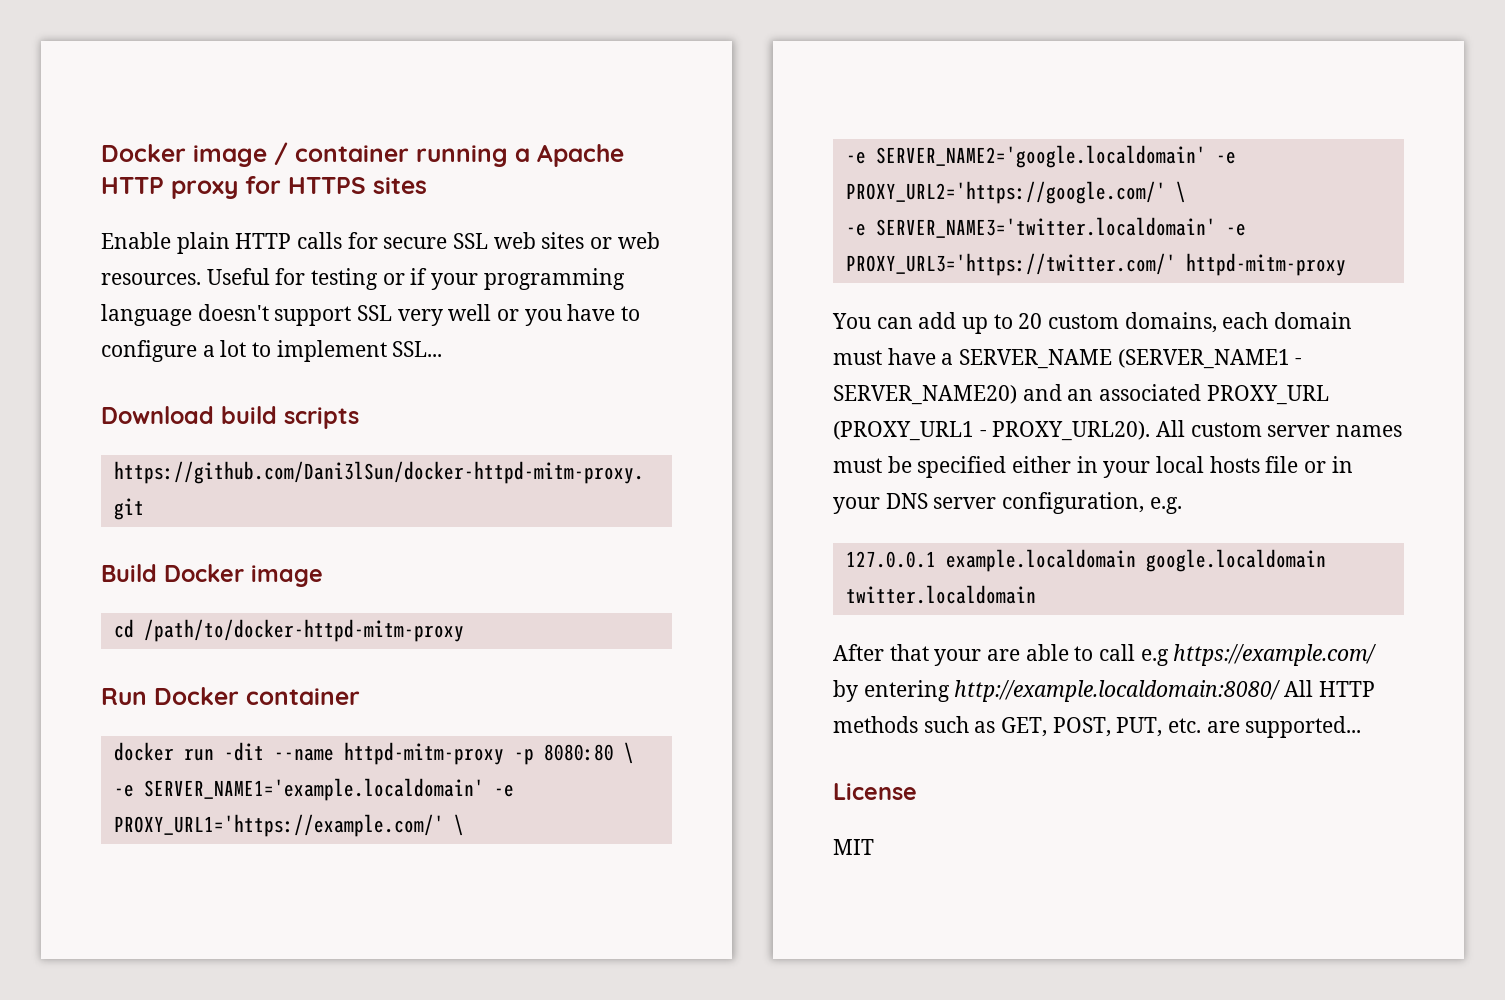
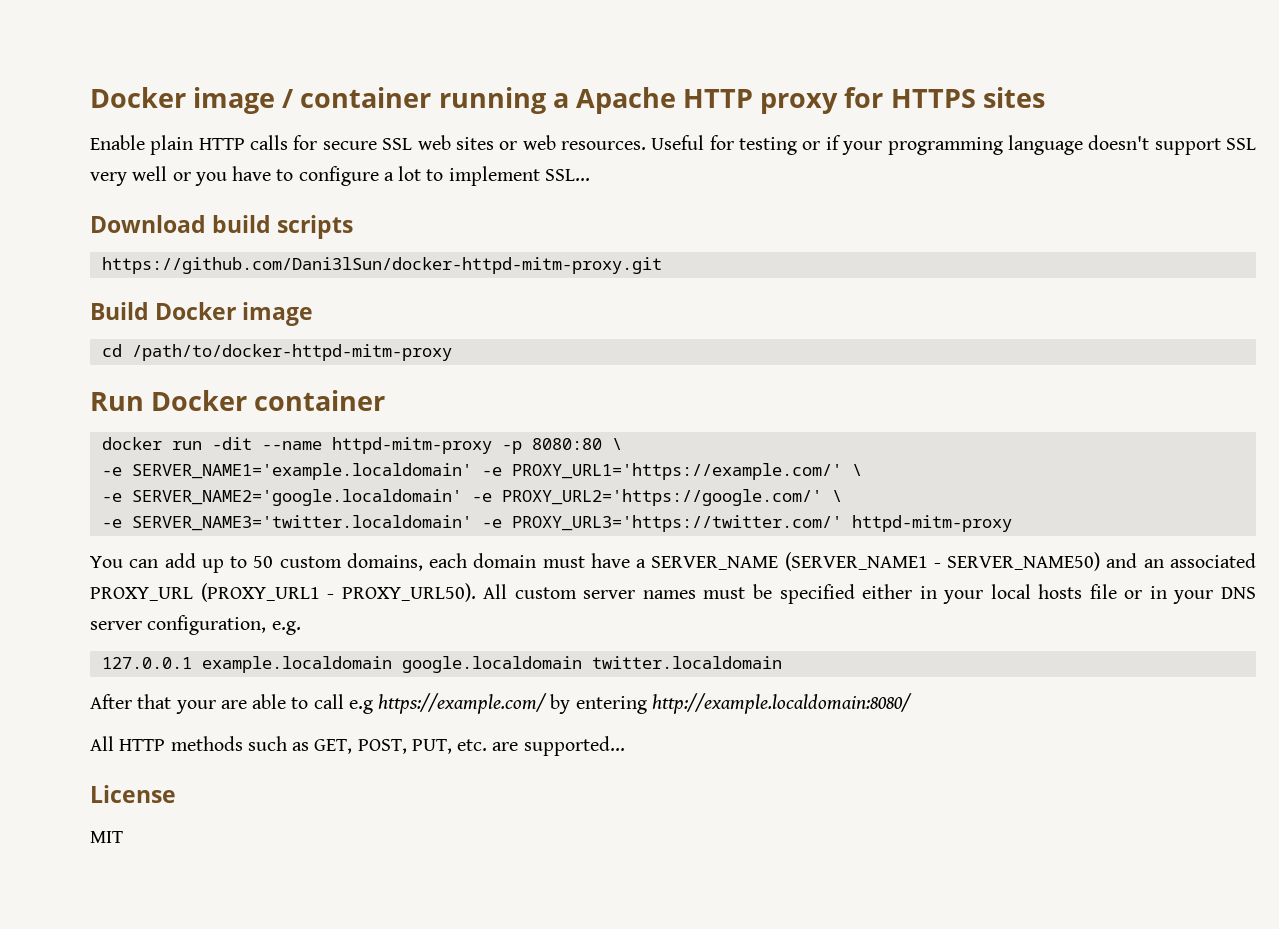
- You can add up to 20 custom domains, each domain must have a SERVER_NAME (SERVER_NAME1 - SERVER_NAME20) and an associated PROXY_URL (PROXY_URL1 - PROXY_URL20).
+ You can add up to 50 custom domains, each domain must have a SERVER_NAME (SERVER_NAME1 - SERVER_NAME50) and an associated PROXY_URL (PROXY_URL1 - PROXY_URL50).
- After that your are able to call e.g https://example.com/ by entering http://example.localdomain:8080/ All HTTP methods such as GET, POST, PUT, etc. are supported...
+ After that your are able to call e.g https://example.com/ by entering http://example.localdomain:8080/
+ All HTTP methods such as GET, POST, PUT, etc. are supported...

